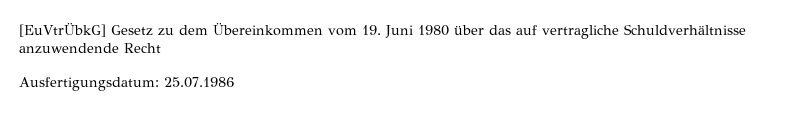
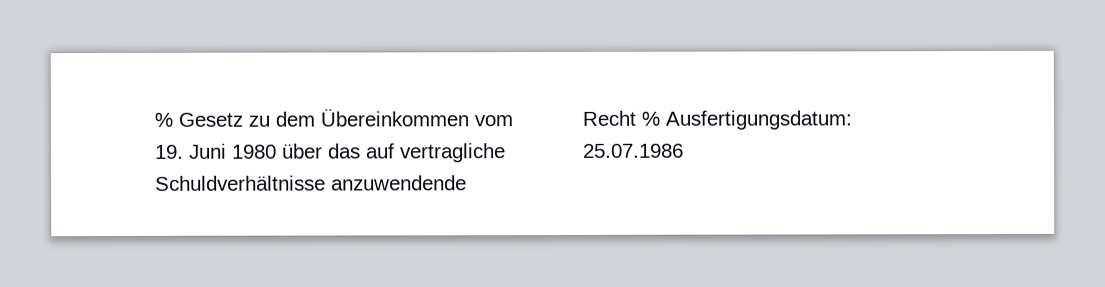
- [EuVtrÜbkG] Gesetz zu dem Übereinkommen vom 19. Juni 1980 über das auf vertragliche Schuldverhältnisse anzuwendende Recht
- Ausfertigungsdatum: 25.07.1986
+ % Gesetz zu dem Übereinkommen vom 19. Juni 1980 über das auf vertragliche Schuldverhältnisse anzuwendende Recht % Ausfertigungsdatum: 25.07.1986

